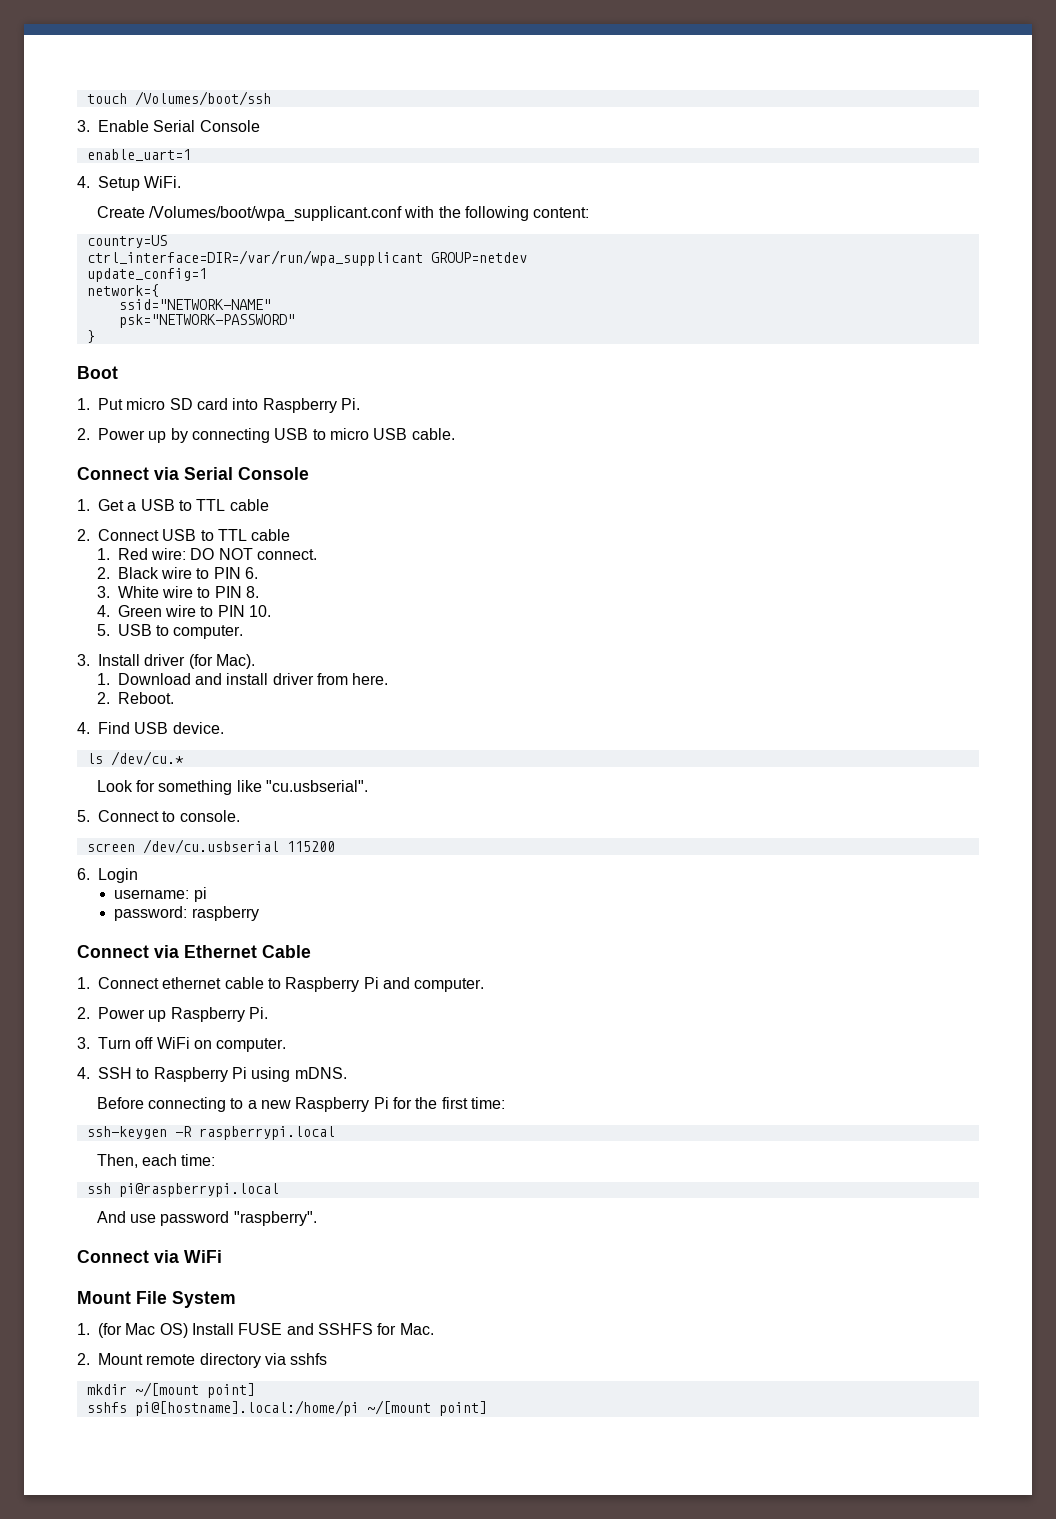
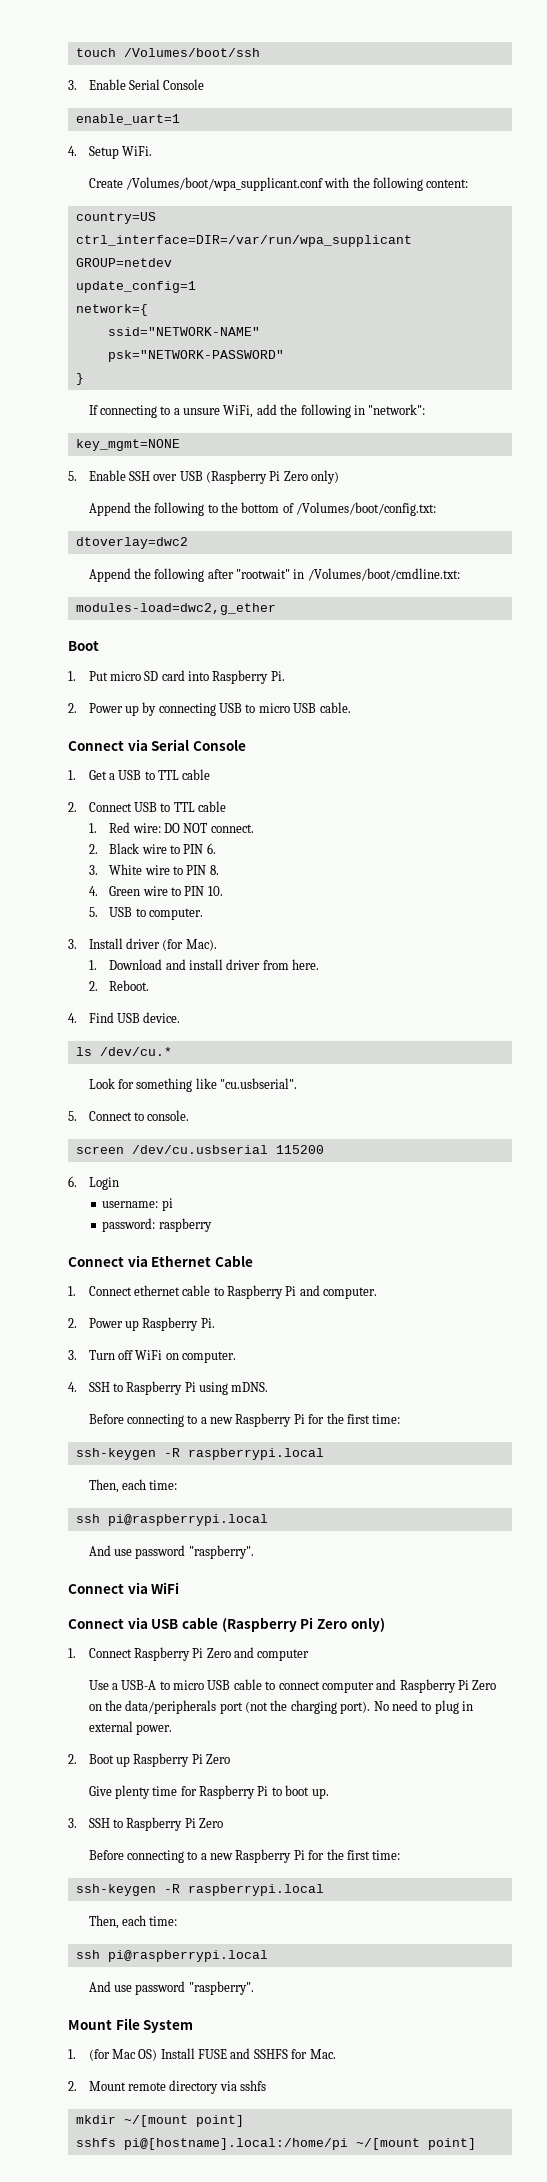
+ If connecting to a unsure WiFi, add the following in "network":
+ key_mgmt=NONE
+ 5. Enable SSH over USB (Raspberry Pi Zero only)
+ Append the following to the bottom of /Volumes/boot/config.txt:
+ dtoverlay=dwc2
+ Append the following after "rootwait" in /Volumes/boot/cmdline.txt:
+ modules-load=dwc2,g_ether
+ Connect via USB cable (Raspberry Pi Zero only)
+ 1. Connect Raspberry Pi Zero and computer
+ Use a USB-A to micro USB cable to connect computer and Raspberry Pi Zero on the data/peripherals port (not the charging port). No need to plug in external power.
+ 2. Boot up Raspberry Pi Zero
+ Give plenty time for Raspberry Pi to boot up.
+ 3. SSH to Raspberry Pi Zero
+ Before connecting to a new Raspberry Pi for the first time:
+ ssh-keygen -R raspberrypi.local
+ Then, each time:
+ ssh pi@raspberrypi.local
+ And use password "raspberry".

